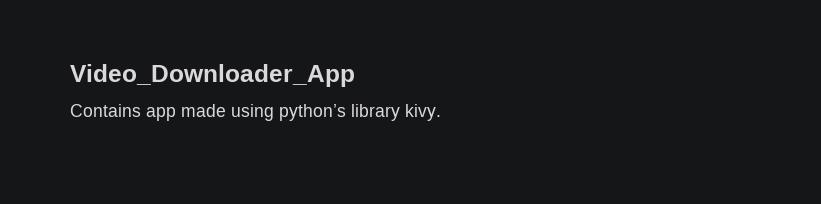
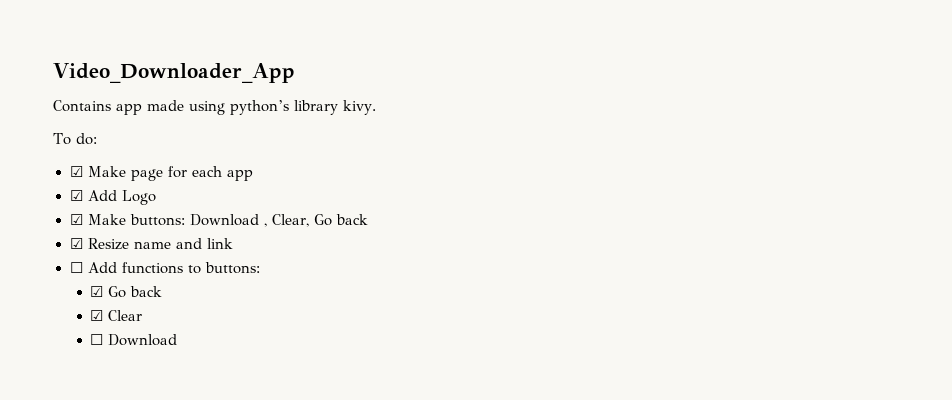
+ To do:
+ ☑ Make page for each app
+ ☑ Add Logo
+ ☑ Make buttons: Download , Clear, Go back
+ ☑ Resize name and link
+ ☐ Add functions to buttons:
+ ☑ Go back
+ ☑ Clear
+ ☐ Download

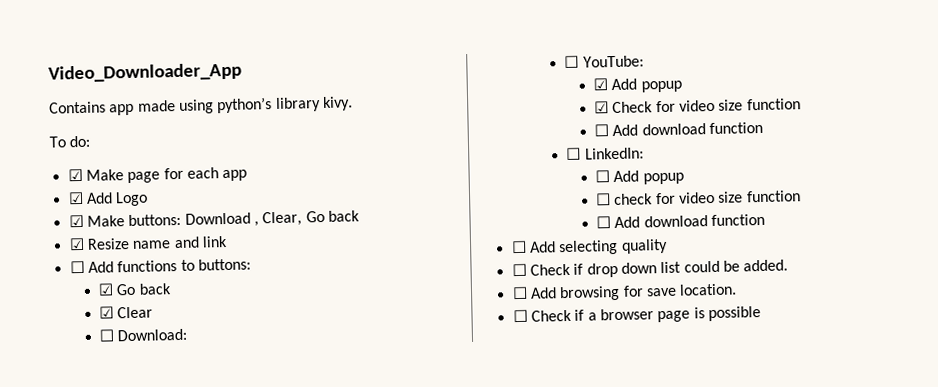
- ☐ Download
+ ☐ Download:
+ ☐ YouTube:
+ ☑ Add popup
+ ☑ Check for video size function
+ ☐ Add download function
+ ☐ LinkedIn:
+ ☐ Add popup
+ ☐ check for video size function
+ ☐ Add download function
+ ☐ Add selecting quality
+ ☐ Check if drop down list could be added.
+ ☐ Add browsing for save location.
+ ☐ Check if a browser page is possible

